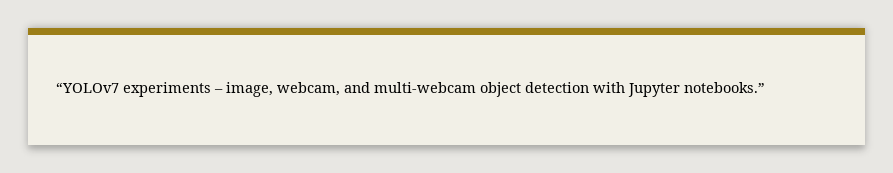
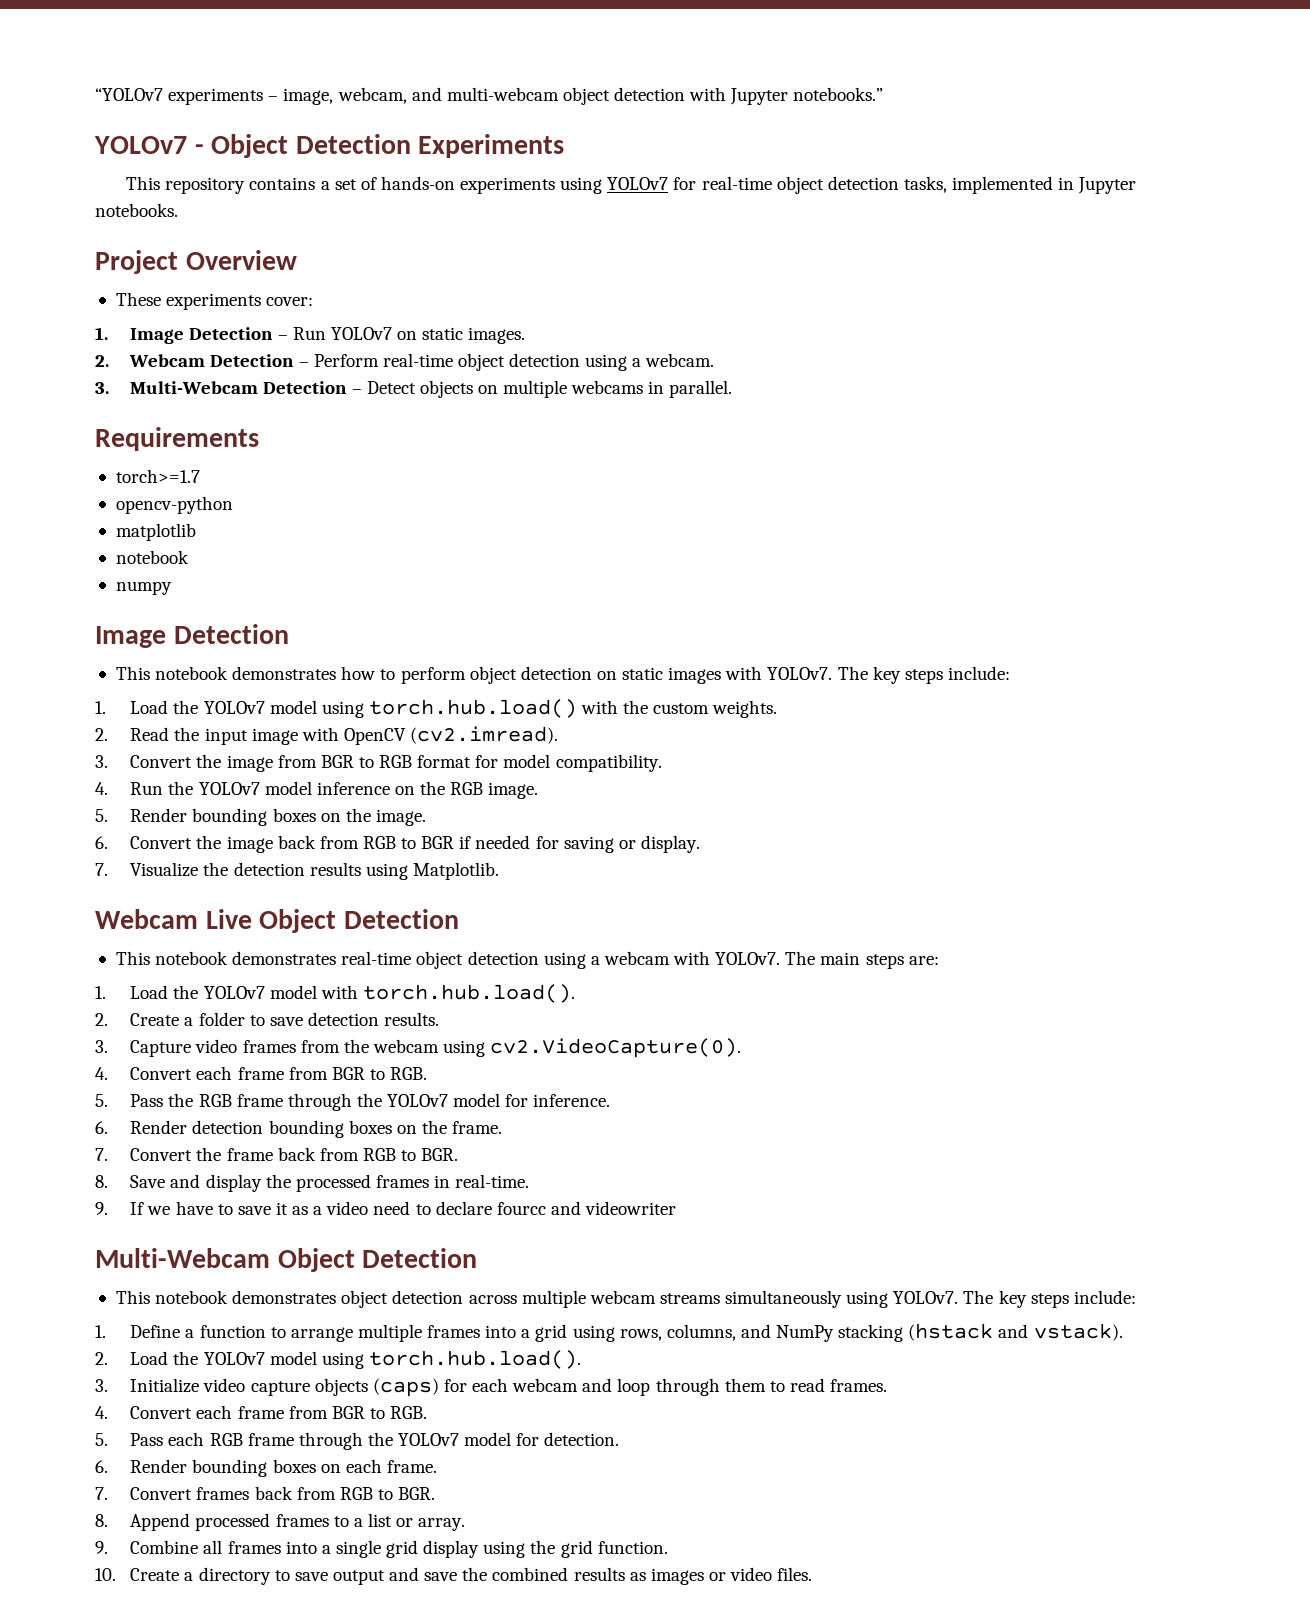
+ YOLOv7 - Object Detection Experiments
+ This repository contains a set of hands-on experiments using YOLOv7 for real-time object detection tasks, implemented in Jupyter notebooks.
+ Project Overview
+ These experiments cover:
+ 1. Image Detection – Run YOLOv7 on static images.
+ 2. Webcam Detection – Perform real-time object detection using a webcam.
+ 3. Multi-Webcam Detection – Detect objects on multiple webcams in parallel.
+ Requirements
+ torch>=1.7
+ opencv-python
+ matplotlib
+ notebook
+ numpy
+ Image Detection
+ This notebook demonstrates how to perform object detection on static images with YOLOv7. The key steps include:
+ 1. Load the YOLOv7 model using torch.hub.load() with the custom weights.
+ 2. Read the input image with OpenCV (cv2.imread).
+ 3. Convert the image from BGR to RGB format for model compatibility.
+ 4. Run the YOLOv7 model inference on the RGB image.
+ 5. Render bounding boxes on the image.
+ 6. Convert the image back from RGB to BGR if needed for saving or display.
+ 7. Visualize the detection results using Matplotlib.
+ Webcam Live Object Detection
+ This notebook demonstrates real-time object detection using a webcam with YOLOv7. The main steps are:
+ 1. Load the YOLOv7 model with torch.hub.load().
+ 2. Create a folder to save detection results.
+ 3. Capture video frames from the webcam using cv2.VideoCapture(0).
+ 4. Convert each frame from BGR to RGB.
+ 5. Pass the RGB frame through the YOLOv7 model for inference.
+ 6. Render detection bounding boxes on the frame.
+ 7. Convert the frame back from RGB to BGR.
+ 8. Save and display the processed frames in real-time.
+ 9. If we have to save it as a video need to declare fourcc and videowriter
+ Multi-Webcam Object Detection
+ This notebook demonstrates object detection across multiple webcam streams simultaneously using YOLOv7. The key steps include:
+ 1. Define a function to arrange multiple frames into a grid using rows, columns, and NumPy stacking (hstack and vstack).
+ 2. Load the YOLOv7 model using torch.hub.load().
+ 3. Initialize video capture objects (caps) for each webcam and loop through them to read frames.
+ 4. Convert each frame from BGR to RGB.
+ 5. Pass each RGB frame through the YOLOv7 model for detection.
+ 6. Render bounding boxes on each frame.
+ 7. Convert frames back from RGB to BGR.
+ 8. Append processed frames to a list or array.
+ 9. Combine all frames into a single grid display using the grid function.
+ 10. Create a directory to save output and save the combined results as images or video files.

